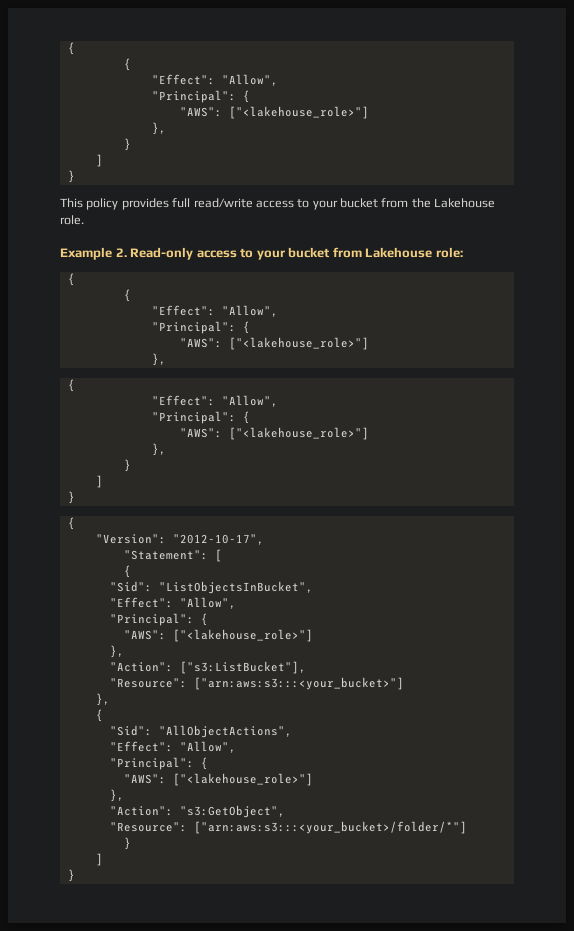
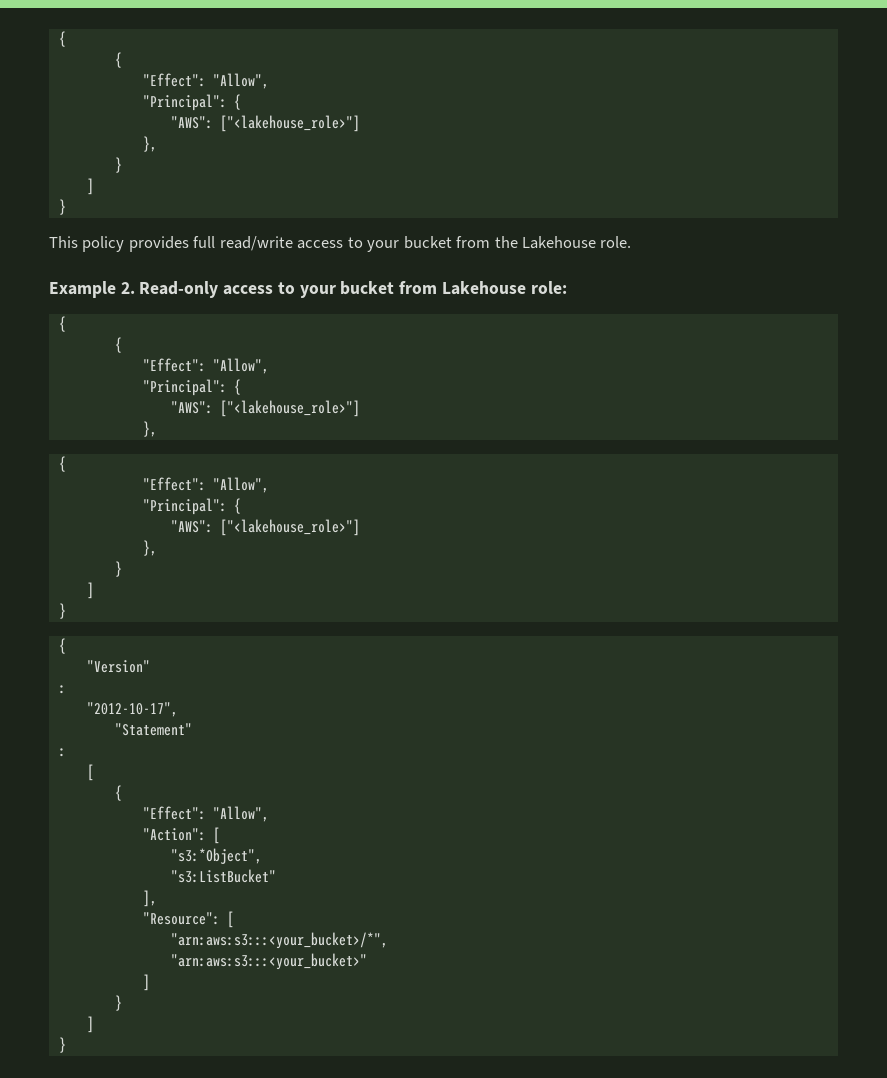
- "Version": "2012-10-17",
+ "Version"
+ :
+ "2012-10-17",
- "Statement": [
+ "Statement"
+ :
+ [
  {
- "Sid": "ListObjectsInBucket",
  "Effect": "Allow",
- "Principal": {
- "AWS": ["<lakehouse_role>"]
- },
- "Action": ["s3:ListBucket"],
- "Resource": ["arn:aws:s3:::<your_bucket>"]
- },
- {
- "Sid": "AllObjectActions",
- "Effect": "Allow",
- "Principal": {
- "AWS": ["<lakehouse_role>"]
- },
- "Action": "s3:GetObject",
- "Resource": ["arn:aws:s3:::<your_bucket>/folder/*"]
+ "Action": [
+ "s3:*Object",
+ "s3:ListBucket"
+ ],
+ "Resource": [
+ "arn:aws:s3:::<your_bucket>/*",
+ "arn:aws:s3:::<your_bucket>"
+ ]

